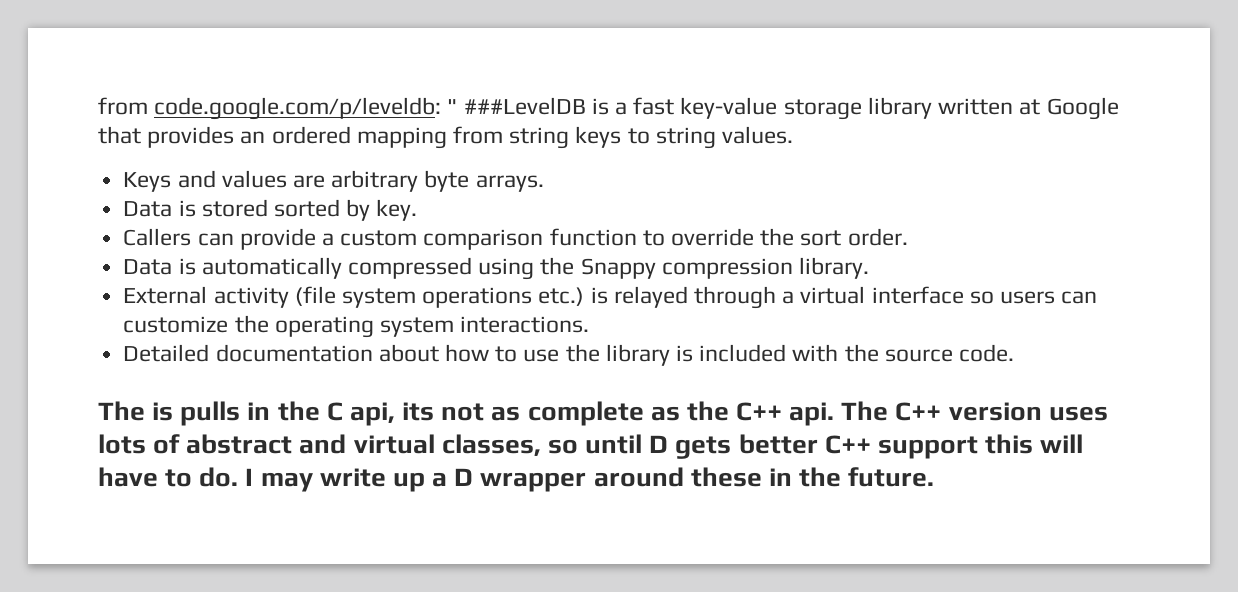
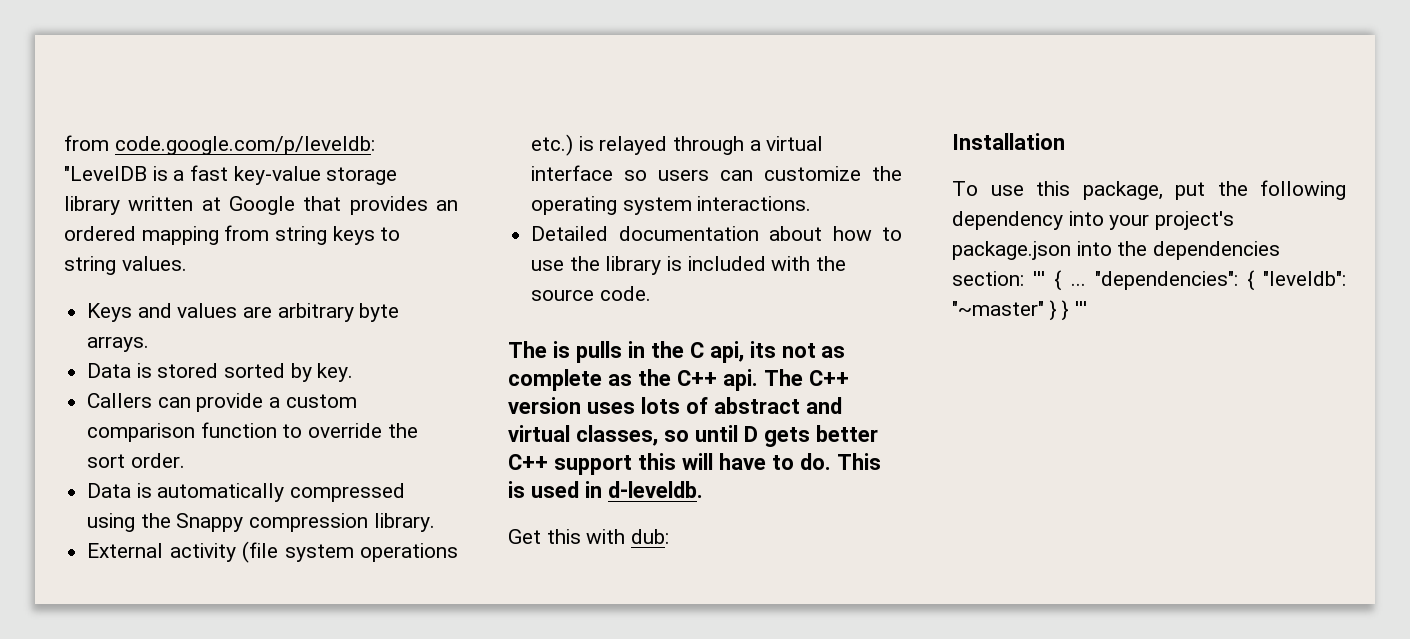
- from code.google.com/p/leveldb: " ###LevelDB is a fast key-value storage library written at Google that provides an ordered mapping from string keys to string values.
+ from code.google.com/p/leveldb: "LevelDB is a fast key-value storage library written at Google that provides an ordered mapping from string keys to string values.
- I may write up a D wrapper around these in the future.
+ This is used in d-leveldb.
+ Get this with dub:
+ Installation
+ To use this package, put the following dependency into your project's package.json into the dependencies section: ''' { ... "dependencies": { "leveldb": "~master" } } '''

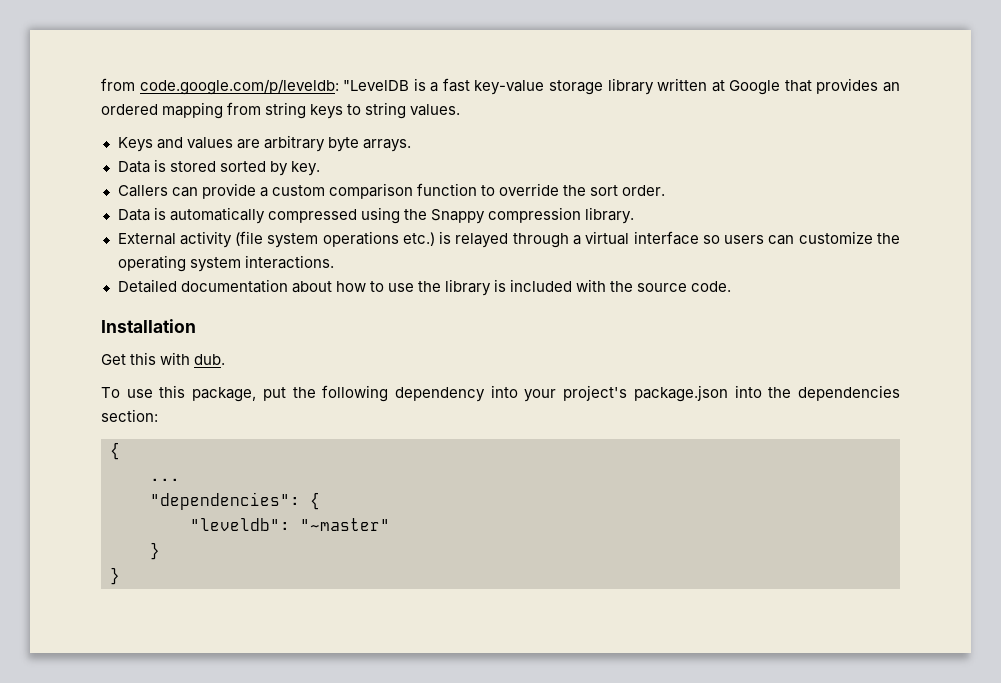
- The is pulls in the C api, its not as complete as the C++ api. The C++ version uses lots of abstract and virtual classes, so until D gets better C++ support this will have to do. This is used in d-leveldb.
+ Installation
- Get this with dub:
- Installation
+ Get this with dub.
- To use this package, put the following dependency into your project's package.json into the dependencies section: ''' { ... "dependencies": { "leveldb": "~master" } } '''
+ To use this package, put the following dependency into your project's package.json into the dependencies section:
+ {
+ ...
+ "dependencies": {
+ "leveldb": "~master"
+ }
+ }

